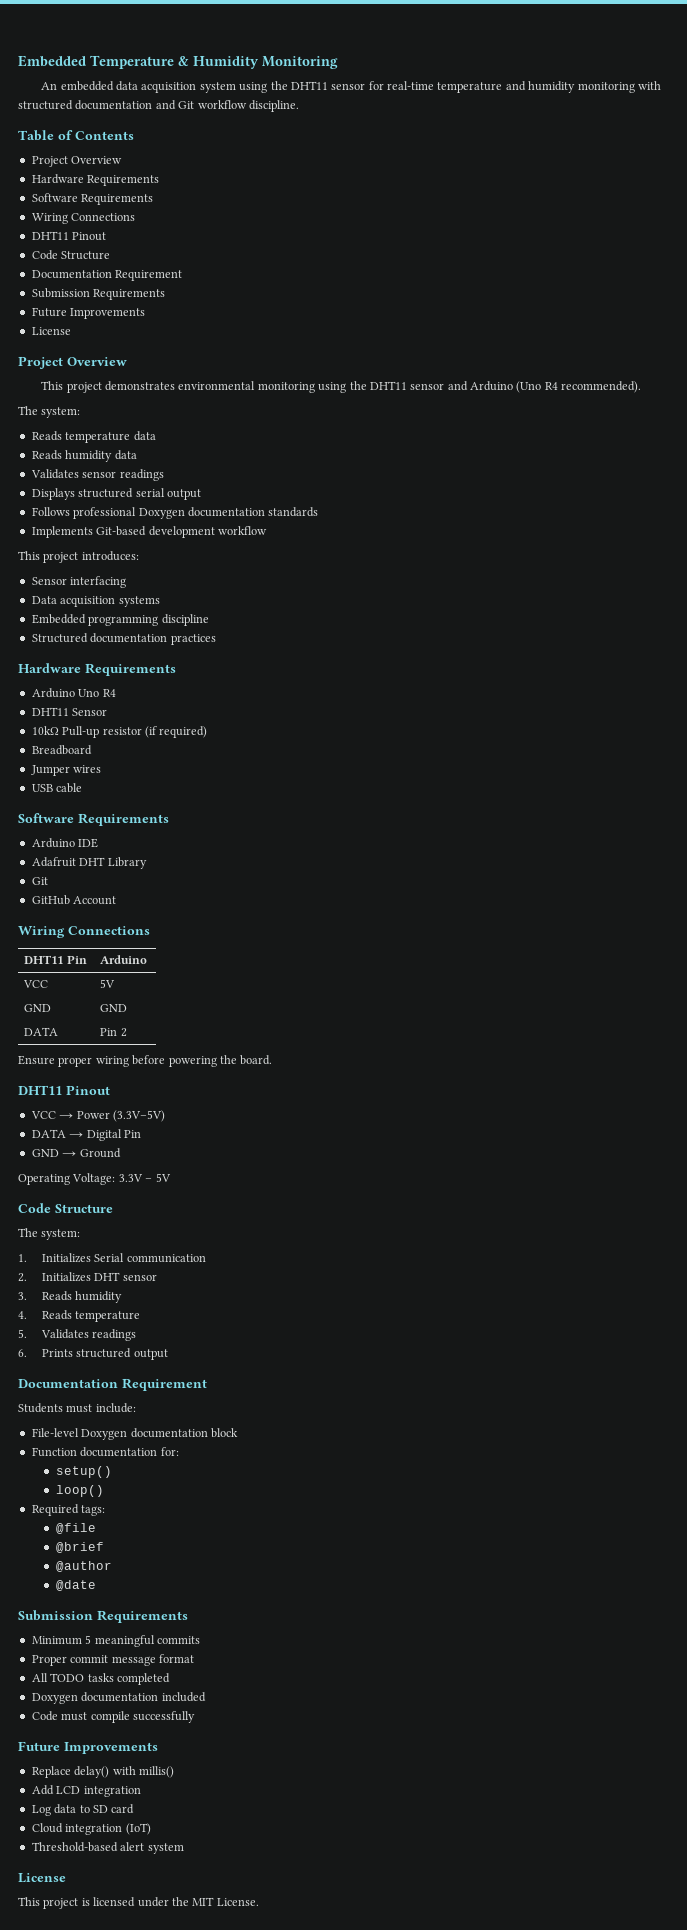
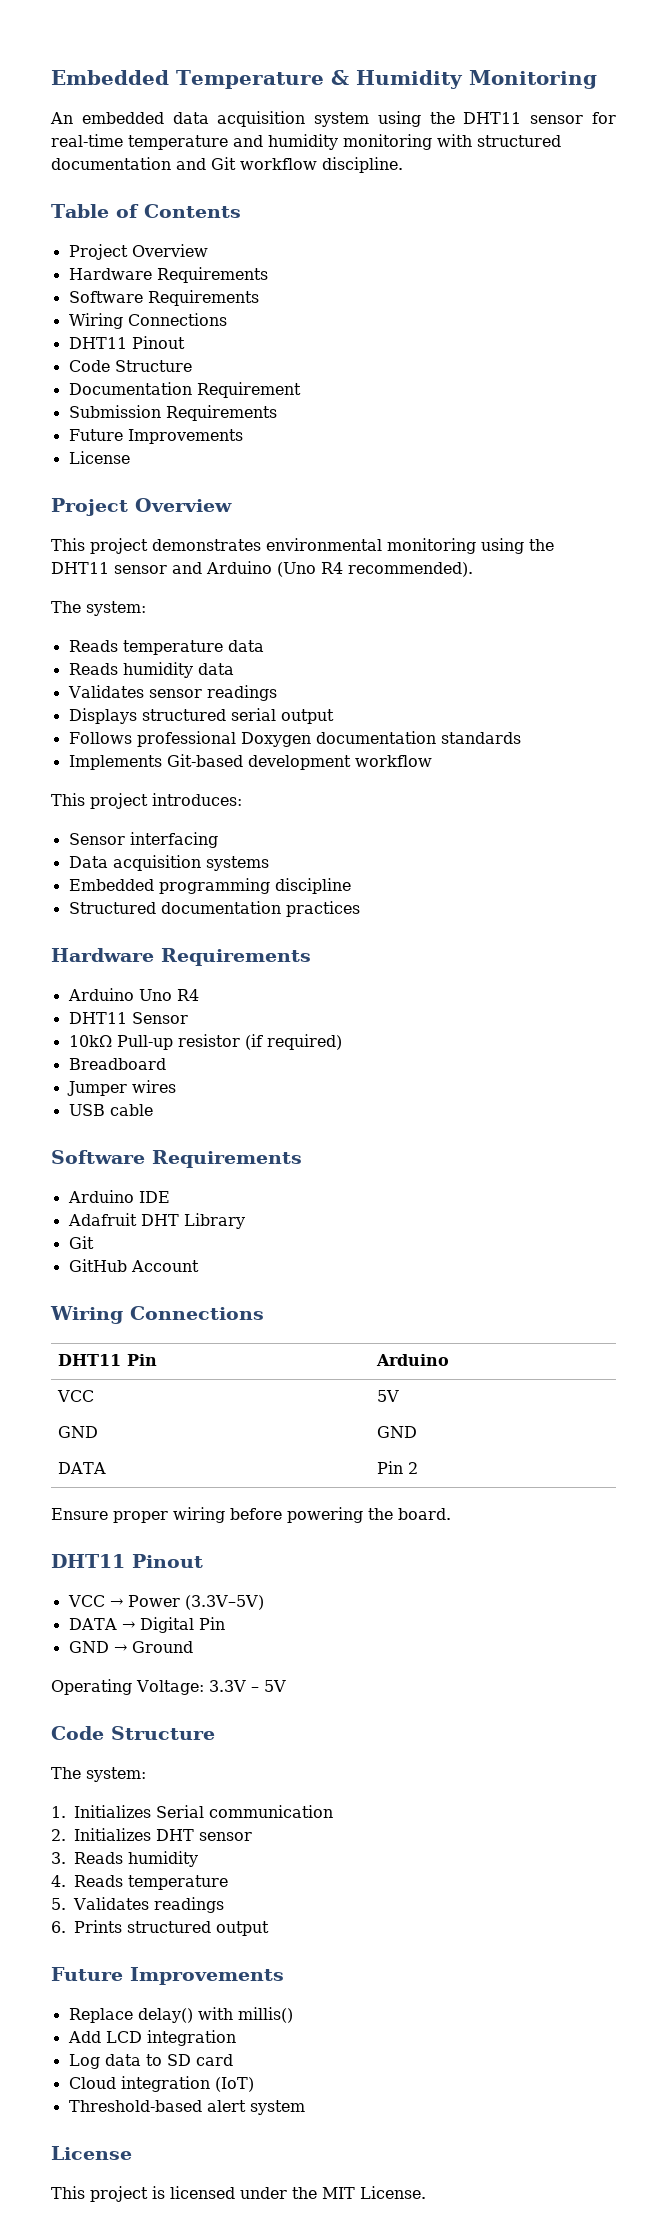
  6. Prints structured output
- Documentation Requirement
- Students must include:
- File-level Doxygen documentation block
- Function documentation for:
- setup()
- loop()
- Required tags:
- @file
- @brief
- @author
- @date
- Submission Requirements
- Minimum 5 meaningful commits
- Proper commit message format
- All TODO tasks completed
- Doxygen documentation included
- Code must compile successfully

